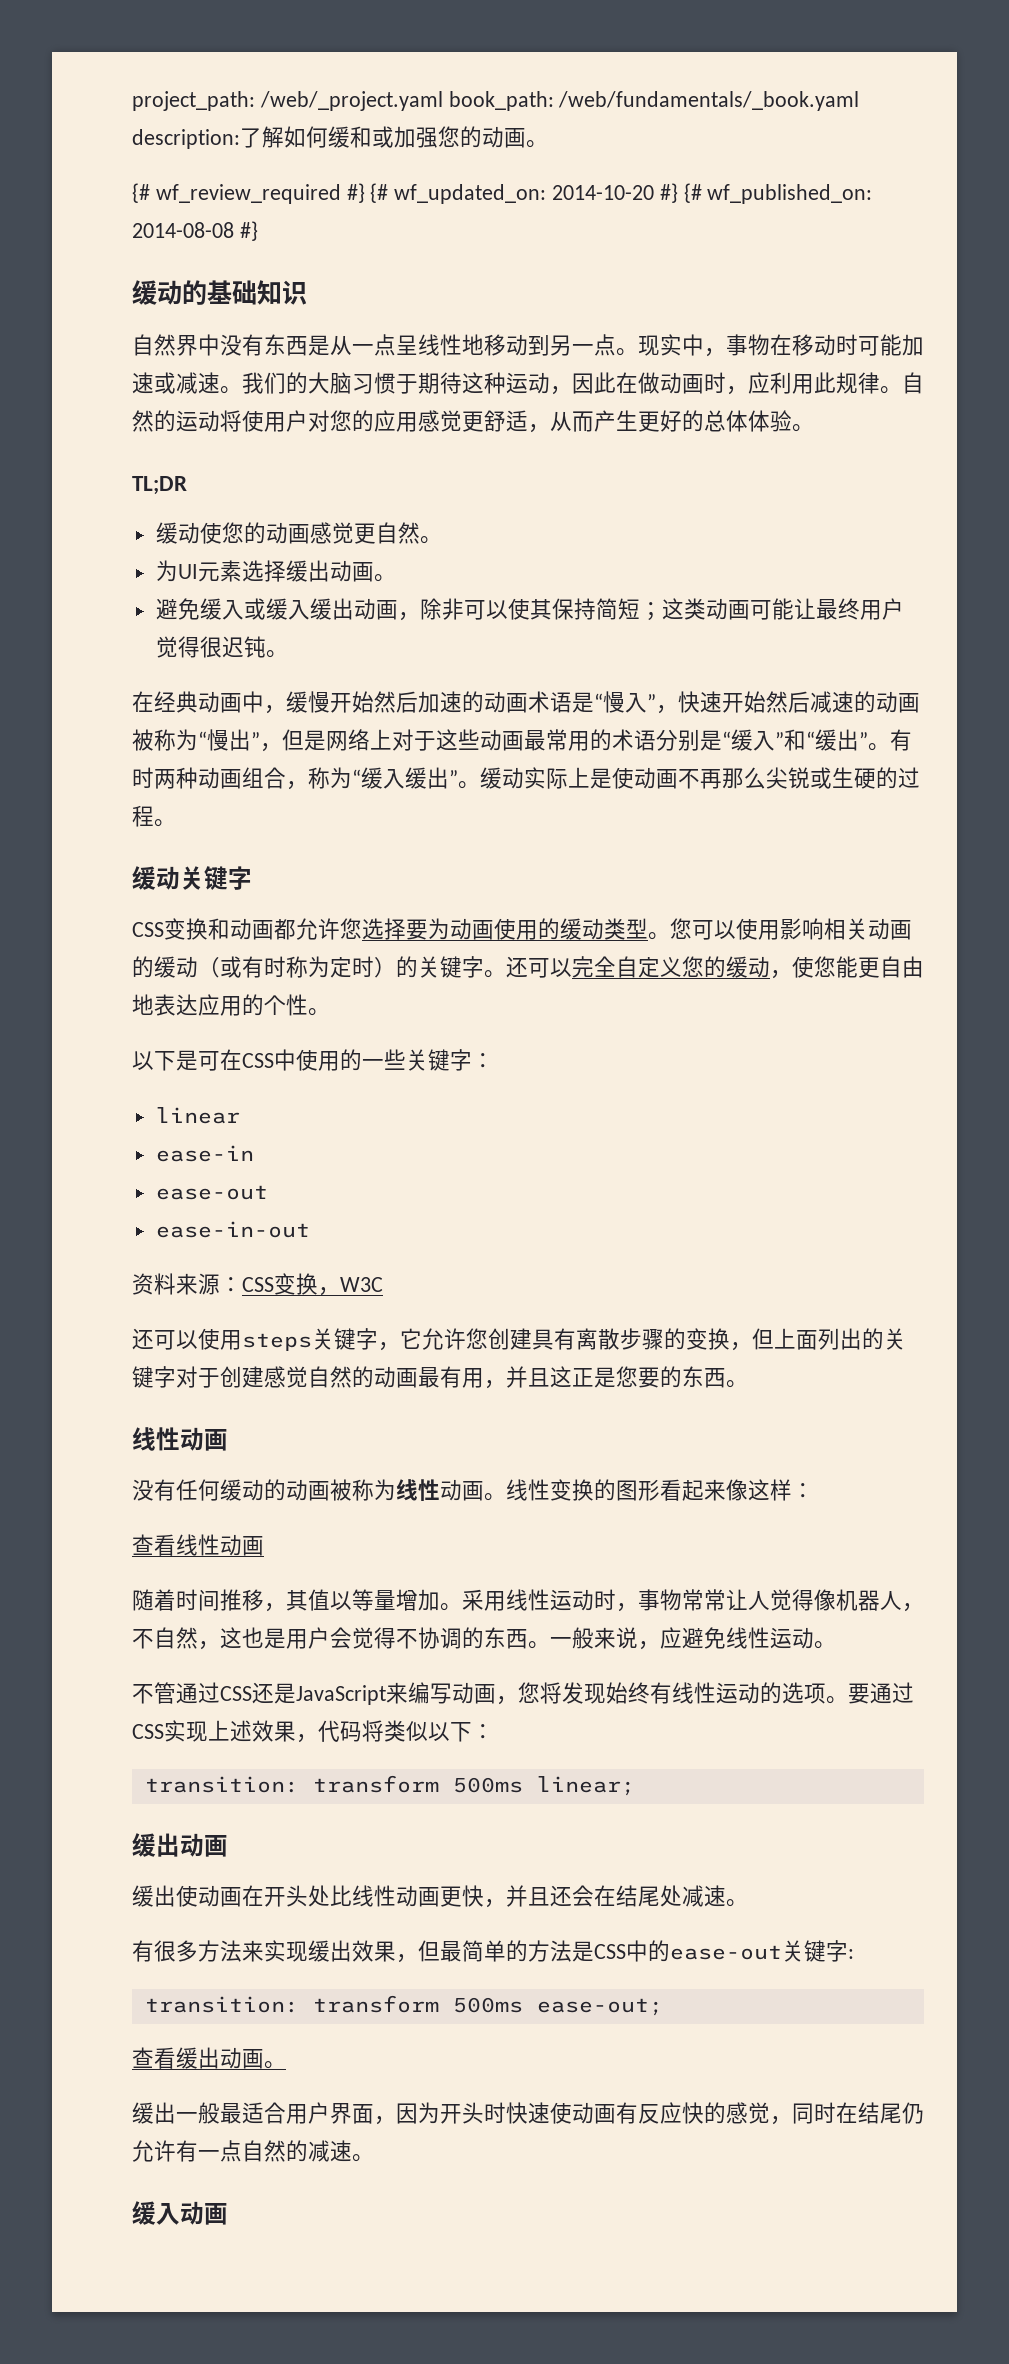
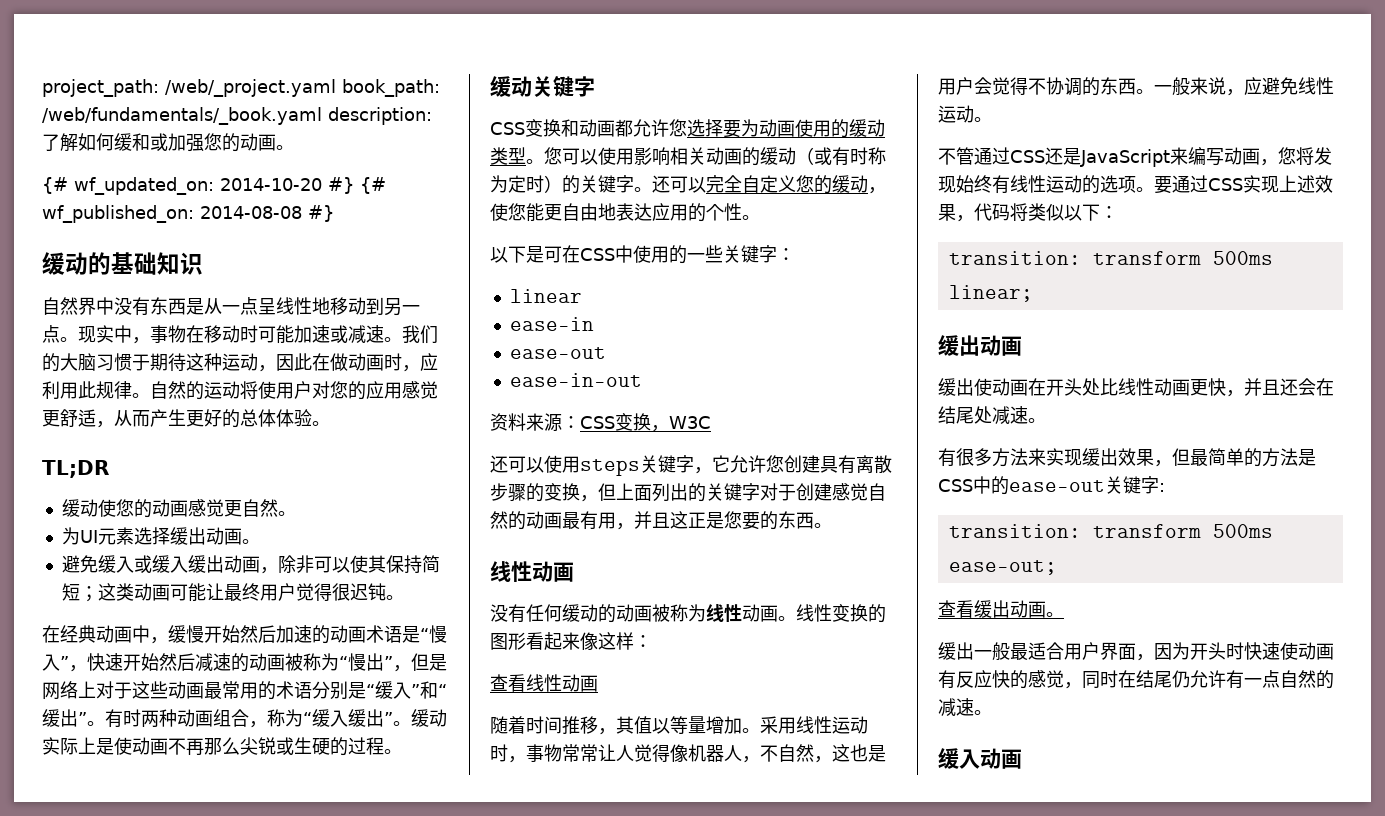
- {# wf_review_required #} {# wf_updated_on: 2014-10-20 #} {# wf_published_on: 2014-08-08 #}
+ {# wf_updated_on: 2014-10-20 #} {# wf_published_on: 2014-08-08 #}

